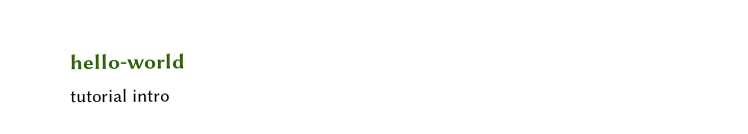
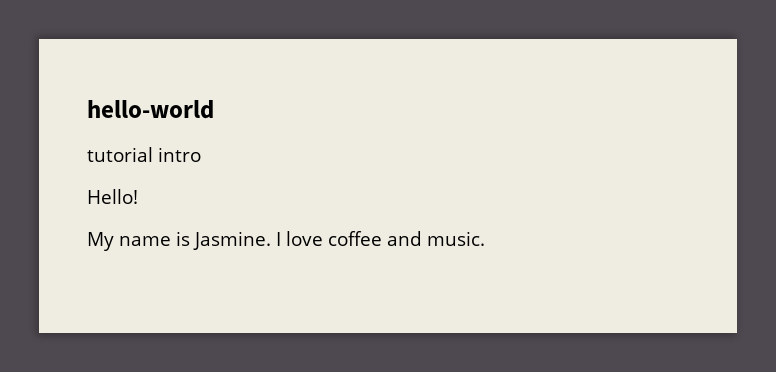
+ Hello!
+ My name is Jasmine. I love coffee and music.

